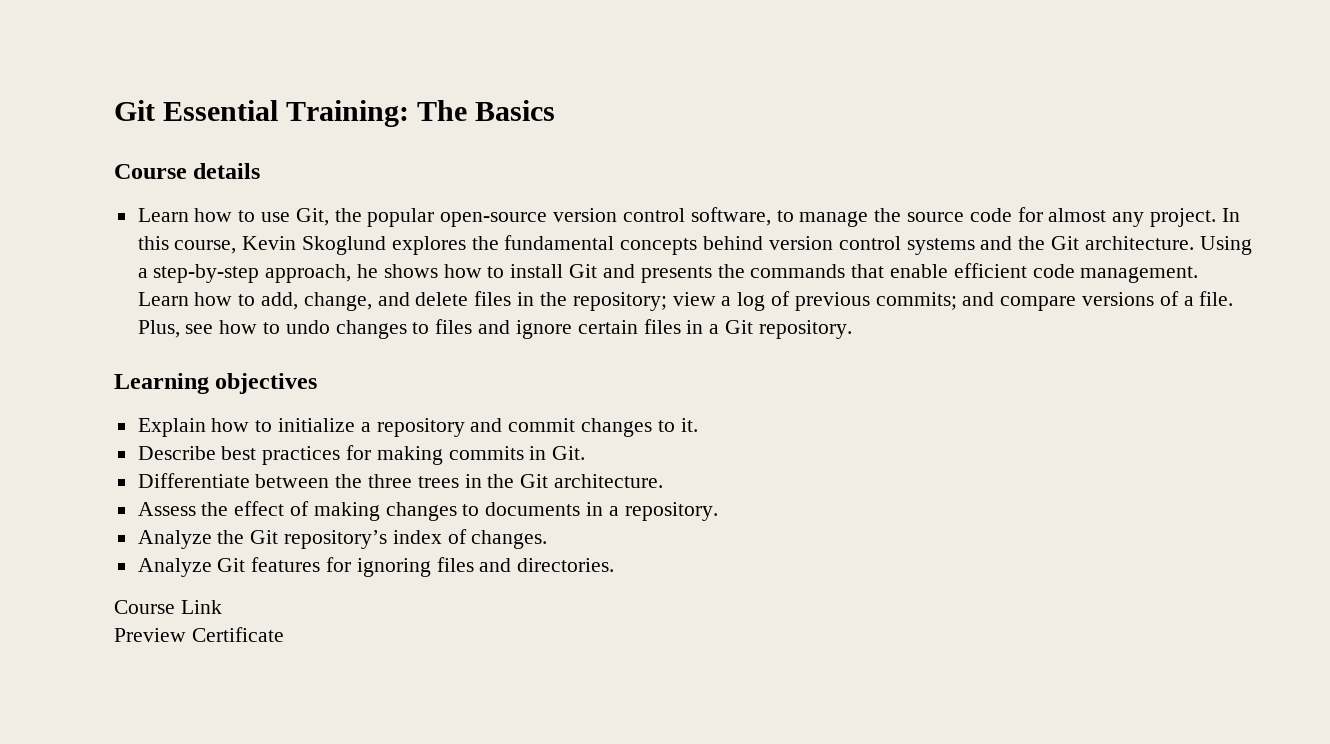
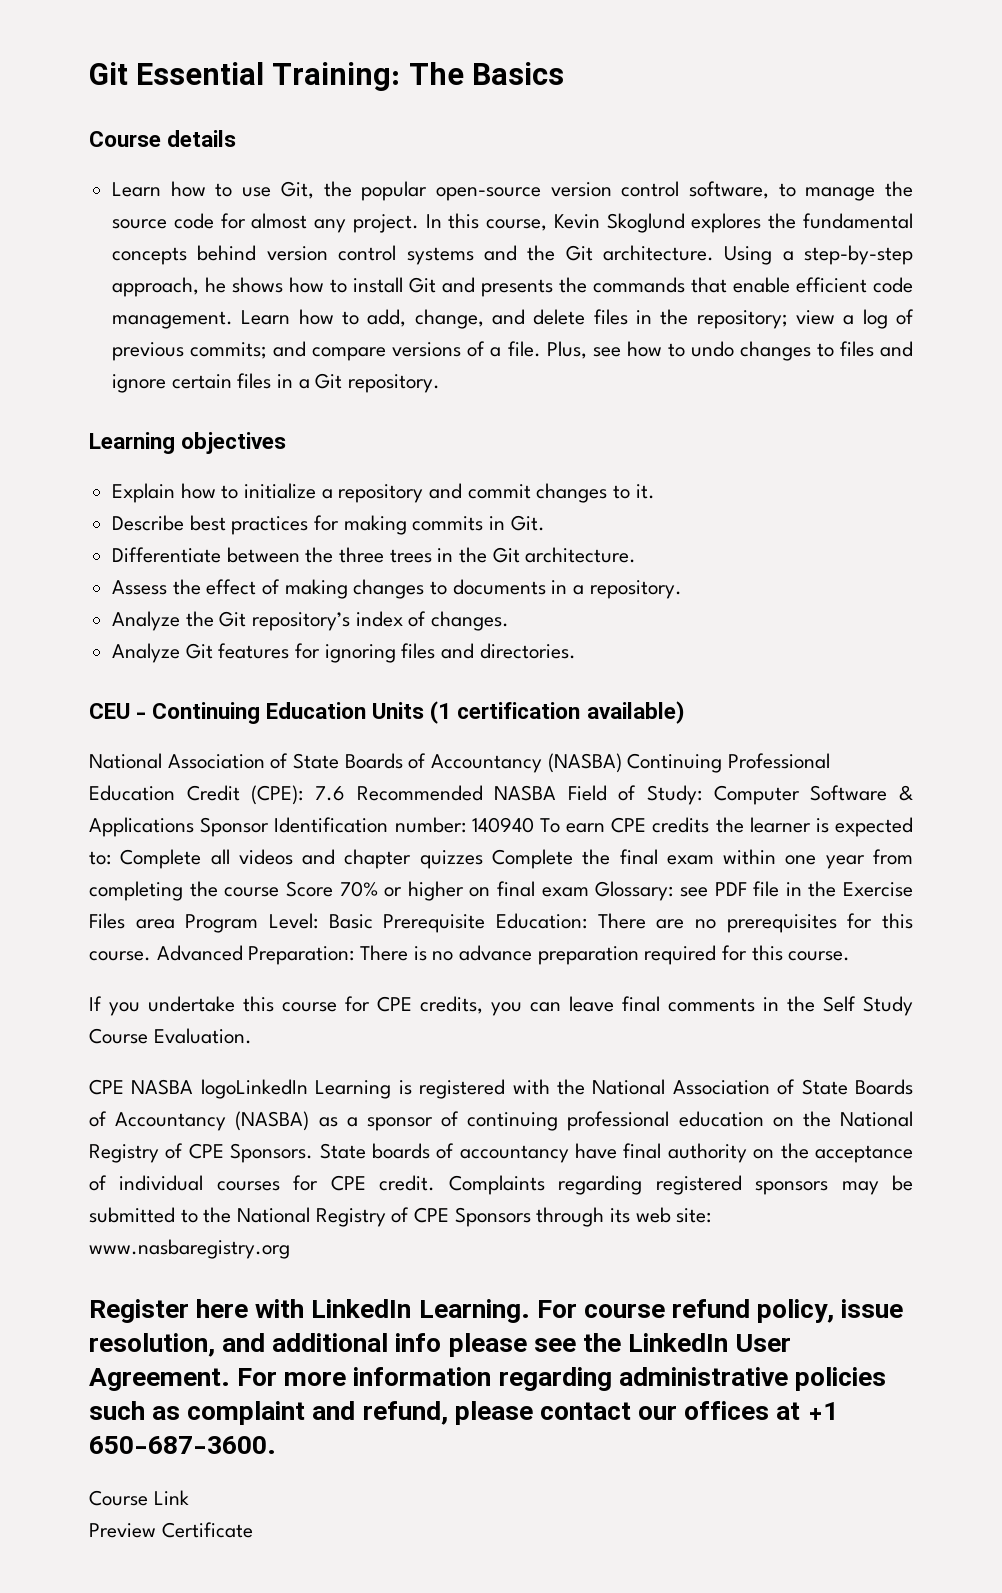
+ CEU - Continuing Education Units (1 certification available)
+ National Association of State Boards of Accountancy (NASBA) Continuing Professional Education Credit (CPE): 7.6 Recommended NASBA Field of Study: Computer Software & Applications Sponsor Identification number: 140940 To earn CPE credits the learner is expected to: Complete all videos and chapter quizzes Complete the final exam within one year from completing the course Score 70% or higher on final exam Glossary: see PDF file in the Exercise Files area Program Level: Basic Prerequisite Education: There are no prerequisites for this course. Advanced Preparation: There is no advance preparation required for this course.
+ If you undertake this course for CPE credits, you can leave final comments in the Self Study Course Evaluation.
+ CPE NASBA logoLinkedIn Learning is registered with the National Association of State Boards of Accountancy (NASBA) as a sponsor of continuing professional education on the National Registry of CPE Sponsors. State boards of accountancy have final authority on the acceptance of individual courses for CPE credit. Complaints regarding registered sponsors may be submitted to the National Registry of CPE Sponsors through its web site: www.nasbaregistry.org
+ Register here with LinkedIn Learning. For course refund policy, issue resolution, and additional info please see the LinkedIn User Agreement. For more information regarding administrative policies such as complaint and refund, please contact our offices at +1 650-687-3600.

